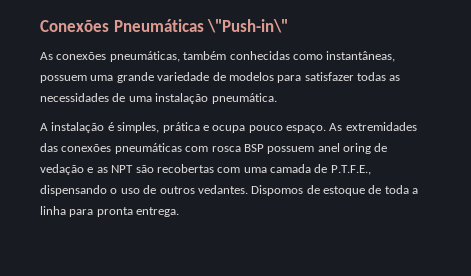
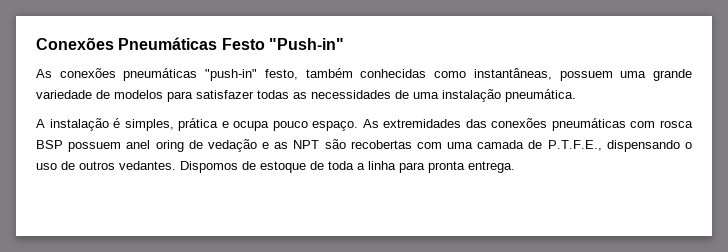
- Conexões Pneumáticas \"Push-in\"
+ Conexões Pneumáticas Festo "Push-in"
- As conexões pneumáticas, também conhecidas como instantâneas, possuem uma grande variedade de modelos para satisfazer todas as necessidades de uma instalação pneumática.
+ As conexões pneumáticas "push-in" festo, também conhecidas como instantâneas, possuem uma grande variedade de modelos para satisfazer todas as necessidades de uma instalação pneumática.

